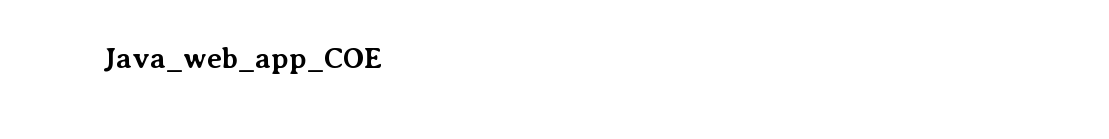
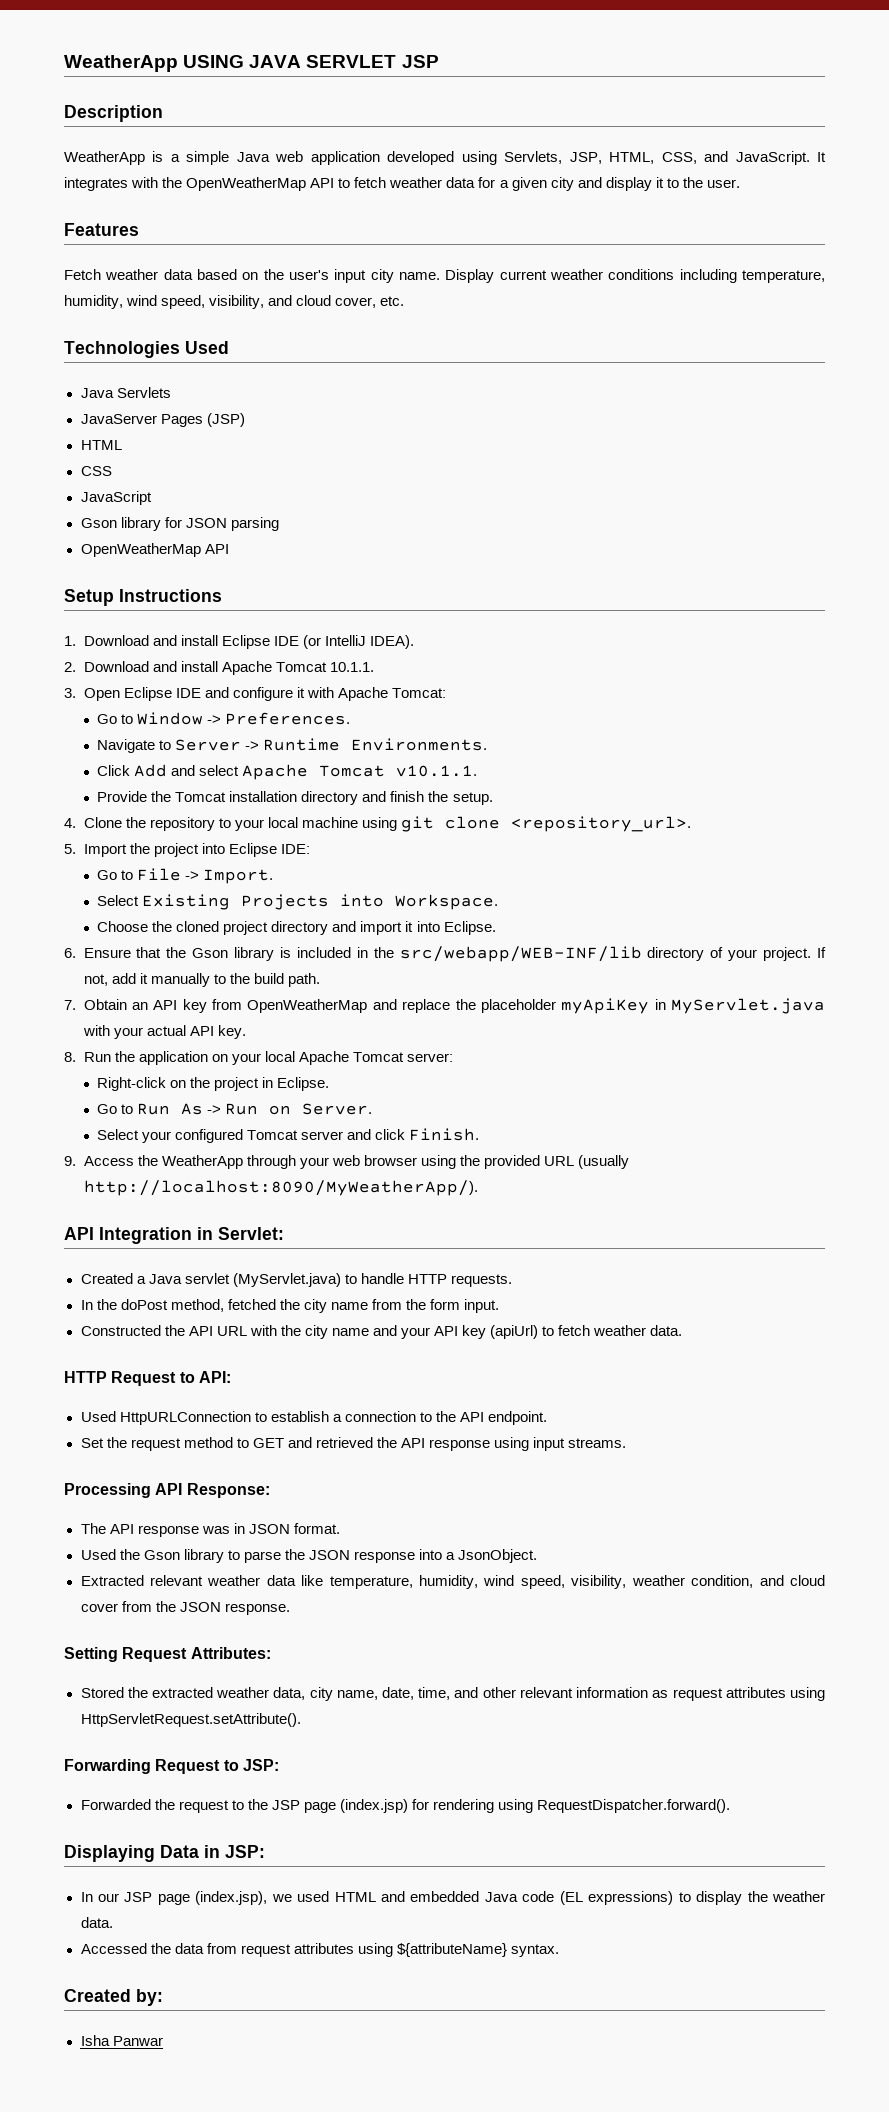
- Java_web_app_COE
+ WeatherApp USING JAVA SERVLET JSP
+ Description
+ WeatherApp is a simple Java web application developed using Servlets, JSP, HTML, CSS, and JavaScript. It integrates with the OpenWeatherMap API to fetch weather data for a given city and display it to the user.
+ Features
+ Fetch weather data based on the user's input city name. Display current weather conditions including temperature, humidity, wind speed, visibility, and cloud cover, etc.
+ Technologies Used
+ Java Servlets
+ JavaServer Pages (JSP)
+ HTML
+ CSS
+ JavaScript
+ Gson library for JSON parsing
+ OpenWeatherMap API
+ Setup Instructions
+ 1. Download and install Eclipse IDE (or IntelliJ IDEA).
+ 2. Download and install Apache Tomcat 10.1.1.
+ 3. Open Eclipse IDE and configure it with Apache Tomcat:
+ Go to Window -> Preferences.
+ Navigate to Server -> Runtime Environments.
+ Click Add and select Apache Tomcat v10.1.1.
+ Provide the Tomcat installation directory and finish the setup.
+ 4. Clone the repository to your local machine using git clone <repository_url>.
+ 5. Import the project into Eclipse IDE:
+ Go to File -> Import.
+ Select Existing Projects into Workspace.
+ Choose the cloned project directory and import it into Eclipse.
+ 6. Ensure that the Gson library is included in the src/webapp/WEB-INF/lib directory of your project. If not, add it manually to the build path.
+ 7. Obtain an API key from OpenWeatherMap and replace the placeholder myApiKey in MyServlet.java with your actual API key.
+ 8. Run the application on your local Apache Tomcat server:
+ Right-click on the project in Eclipse.
+ Go to Run As -> Run on Server.
+ Select your configured Tomcat server and click Finish.
+ 9. Access the WeatherApp through your web browser using the provided URL (usually http://localhost:8090/MyWeatherApp/).
+ API Integration in Servlet:
+ Created a Java servlet (MyServlet.java) to handle HTTP requests.
+ In the doPost method, fetched the city name from the form input.
+ Constructed the API URL with the city name and your API key (apiUrl) to fetch weather data.
+ HTTP Request to API:
+ Used HttpURLConnection to establish a connection to the API endpoint.
+ Set the request method to GET and retrieved the API response using input streams.
+ Processing API Response:
+ The API response was in JSON format.
+ Used the Gson library to parse the JSON response into a JsonObject.
+ Extracted relevant weather data like temperature, humidity, wind speed, visibility, weather condition, and cloud cover from the JSON response.
+ Setting Request Attributes:
+ Stored the extracted weather data, city name, date, time, and other relevant information as request attributes using HttpServletRequest.setAttribute().
+ Forwarding Request to JSP:
+ Forwarded the request to the JSP page (index.jsp) for rendering using RequestDispatcher.forward().
+ Displaying Data in JSP:
+ In our JSP page (index.jsp), we used HTML and embedded Java code (EL expressions) to display the weather data.
+ Accessed the data from request attributes using ${attributeName} syntax.
+ Created by:
+ Isha Panwar

